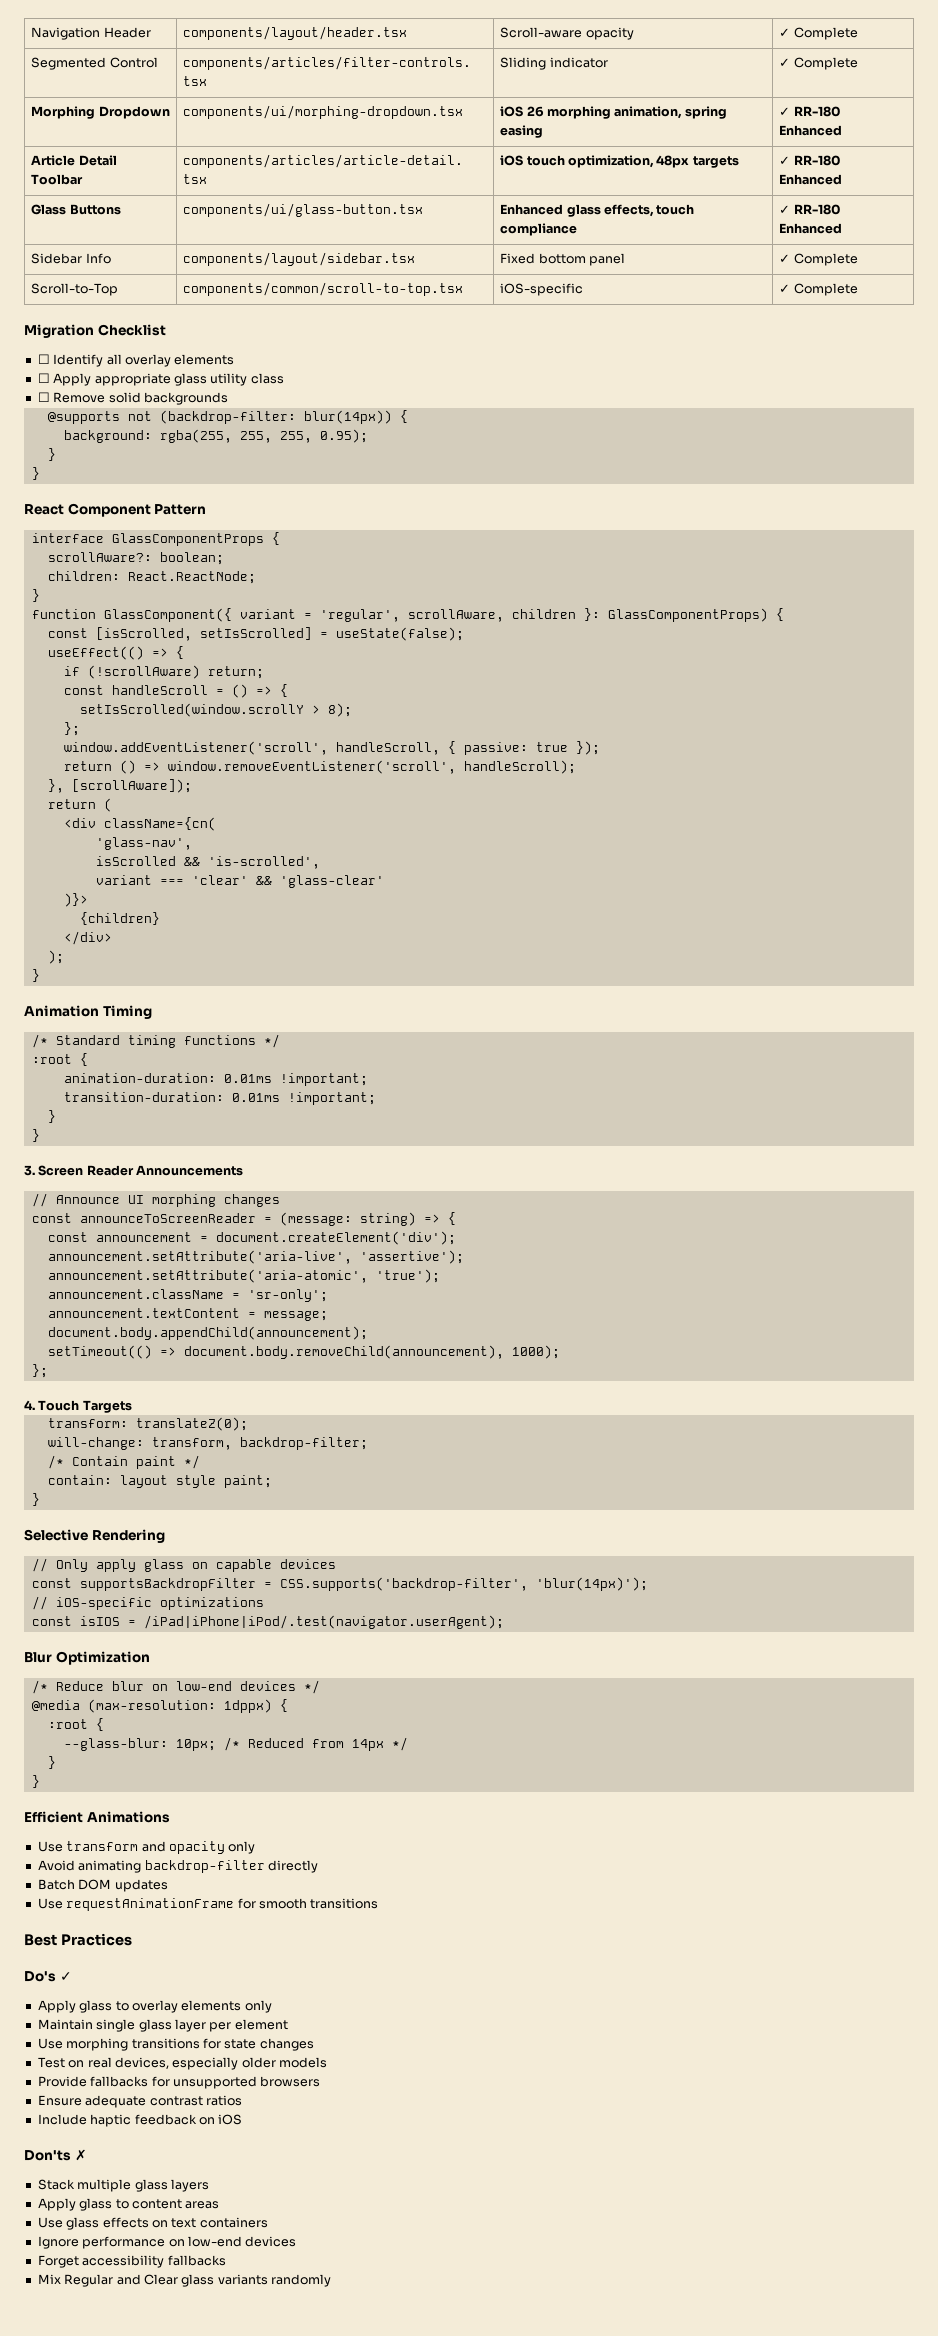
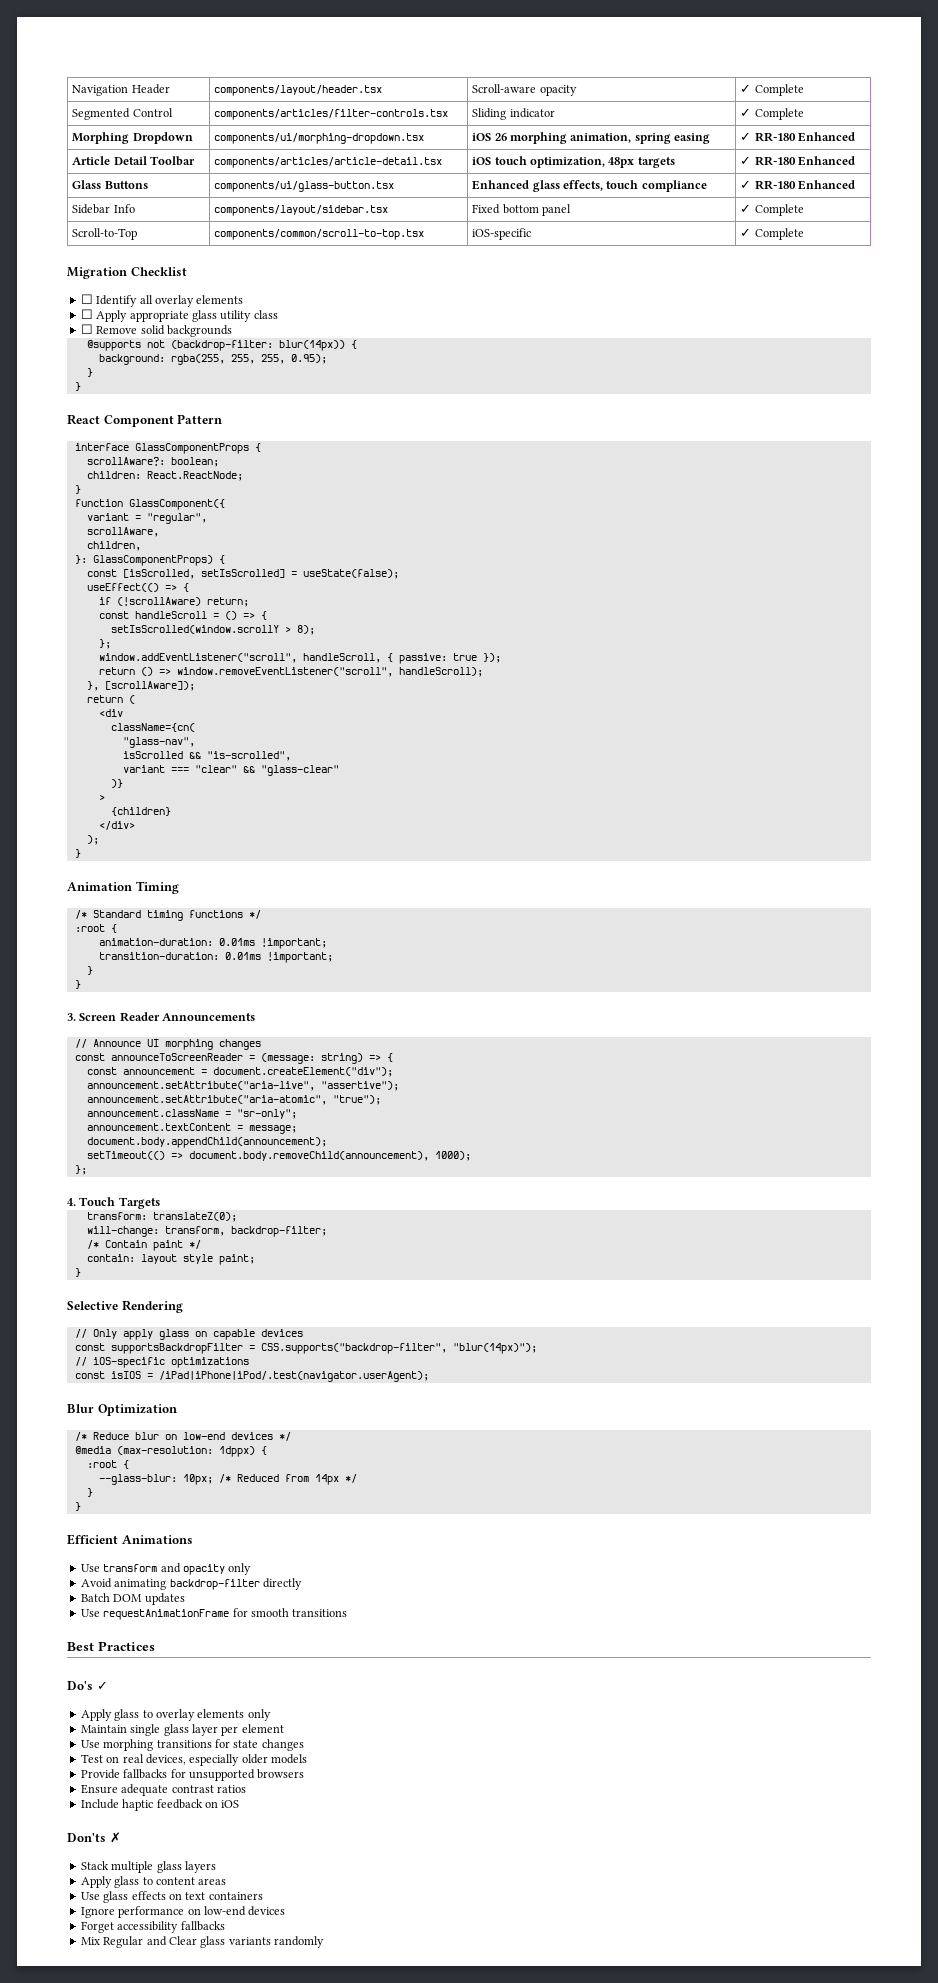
- function GlassComponent({ variant = 'regular', scrollAware, children }: GlassComponentProps) {
+ function GlassComponent({
+ variant = "regular",
+ scrollAware,
+ children,
+ }: GlassComponentProps) {
- window.addEventListener('scroll', handleScroll, { passive: true });
+ window.addEventListener("scroll", handleScroll, { passive: true });
- return () => window.removeEventListener('scroll', handleScroll);
+ return () => window.removeEventListener("scroll", handleScroll);
- <div className={cn(
+ <div
+ className={cn(
- 'glass-nav',
+ "glass-nav",
- isScrolled && 'is-scrolled',
+ isScrolled && "is-scrolled",
- variant === 'clear' && 'glass-clear'
- )}>
+ variant === "clear" && "glass-clear"
+ )}
+ >
- const announcement = document.createElement('div');
- announcement.setAttribute('aria-live', 'assertive');
- announcement.setAttribute('aria-atomic', 'true');
+ const announcement = document.createElement("div");
+ announcement.setAttribute("aria-live", "assertive");
+ announcement.setAttribute("aria-atomic", "true");
- announcement.className = 'sr-only';
+ announcement.className = "sr-only";
- const supportsBackdropFilter = CSS.supports('backdrop-filter', 'blur(14px)');
+ const supportsBackdropFilter = CSS.supports("backdrop-filter", "blur(14px)");

